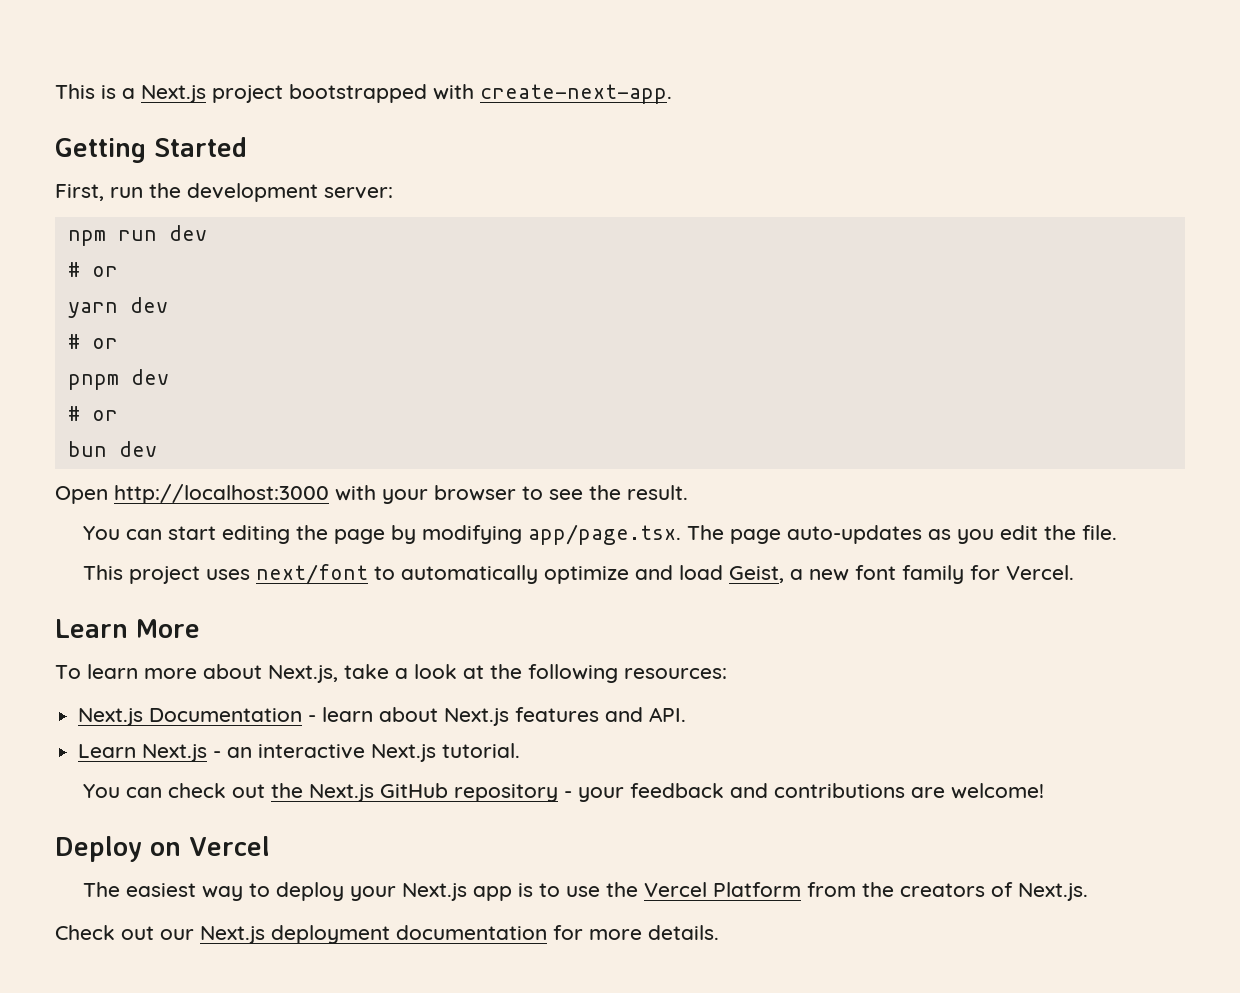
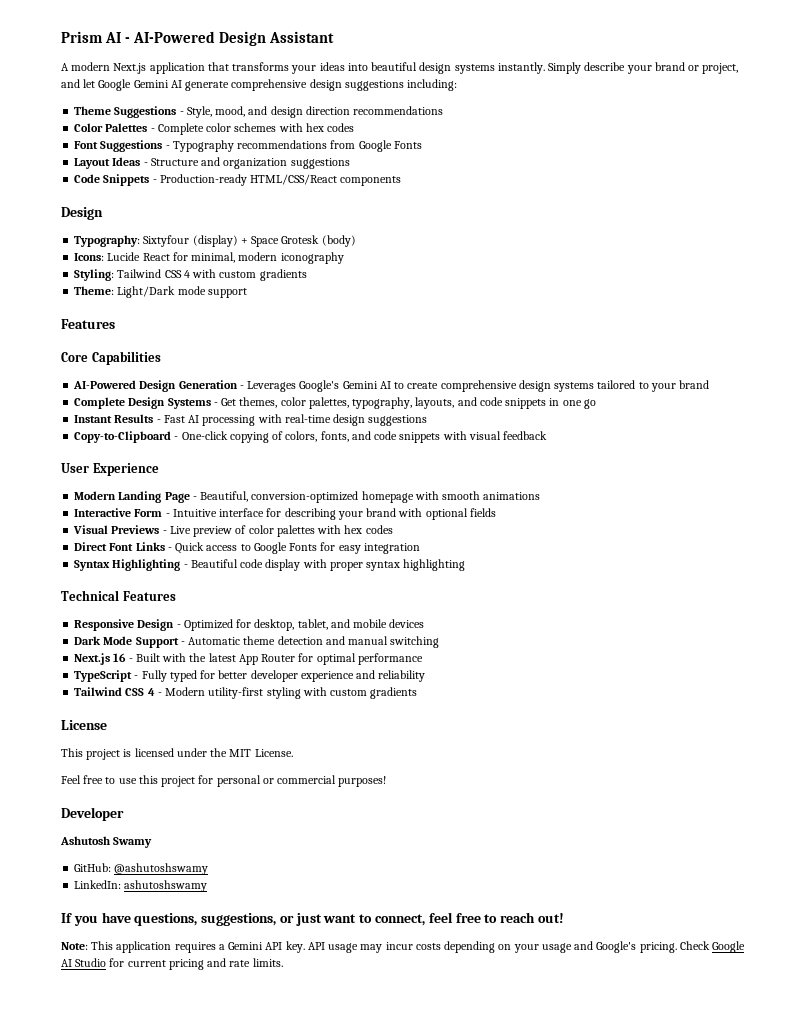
- This is a Next.js project bootstrapped with create-next-app.
- Getting Started
- First, run the development server:
- npm run dev
- # or
- yarn dev
- # or
- pnpm dev
- # or
- bun dev
- Open http://localhost:3000 with your browser to see the result.
- You can start editing the page by modifying app/page.tsx. The page auto-updates as you edit the file.
- This project uses next/font to automatically optimize and load Geist, a new font family for Vercel.
- Learn More
- To learn more about Next.js, take a look at the following resources:
- Next.js Documentation - learn about Next.js features and API.
- Learn Next.js - an interactive Next.js tutorial.
- You can check out the Next.js GitHub repository - your feedback and contributions are welcome!
- Deploy on Vercel
- The easiest way to deploy your Next.js app is to use the Vercel Platform from the creators of Next.js.
- Check out our Next.js deployment documentation for more details.
+ Prism AI - AI-Powered Design Assistant
+ A modern Next.js application that transforms your ideas into beautiful design systems instantly. Simply describe your brand or project, and let Google Gemini AI generate comprehensive design suggestions including:
+ Theme Suggestions - Style, mood, and design direction recommendations
+ Color Palettes - Complete color schemes with hex codes
+ Font Suggestions - Typography recommendations from Google Fonts
+ Layout Ideas - Structure and organization suggestions
+ Code Snippets - Production-ready HTML/CSS/React components
+ Design
+ Typography: Sixtyfour (display) + Space Grotesk (body)
+ Icons: Lucide React for minimal, modern iconography
+ Styling: Tailwind CSS 4 with custom gradients
+ Theme: Light/Dark mode support
+ Features
+ Core Capabilities
+ AI-Powered Design Generation - Leverages Google's Gemini AI to create comprehensive design systems tailored to your brand
+ Complete Design Systems - Get themes, color palettes, typography, layouts, and code snippets in one go
+ Instant Results - Fast AI processing with real-time design suggestions
+ Copy-to-Clipboard - One-click copying of colors, fonts, and code snippets with visual feedback
+ User Experience
+ Modern Landing Page - Beautiful, conversion-optimized homepage with smooth animations
+ Interactive Form - Intuitive interface for describing your brand with optional fields
+ Visual Previews - Live preview of color palettes with hex codes
+ Direct Font Links - Quick access to Google Fonts for easy integration
+ Syntax Highlighting - Beautiful code display with proper syntax highlighting
+ Technical Features
+ Responsive Design - Optimized for desktop, tablet, and mobile devices
+ Dark Mode Support - Automatic theme detection and manual switching
+ Next.js 16 - Built with the latest App Router for optimal performance
+ TypeScript - Fully typed for better developer experience and reliability
+ Tailwind CSS 4 - Modern utility-first styling with custom gradients
+ License
+ This project is licensed under the MIT License.
+ Feel free to use this project for personal or commercial purposes!
+ Developer
+ Ashutosh Swamy
+ GitHub: @ashutoshswamy
+ LinkedIn: ashutoshswamy
+ If you have questions, suggestions, or just want to connect, feel free to reach out!
+ Note: This application requires a Gemini API key. API usage may incur costs depending on your usage and Google's pricing. Check Google AI Studio for current pricing and rate limits.

